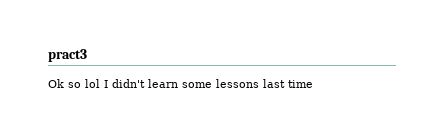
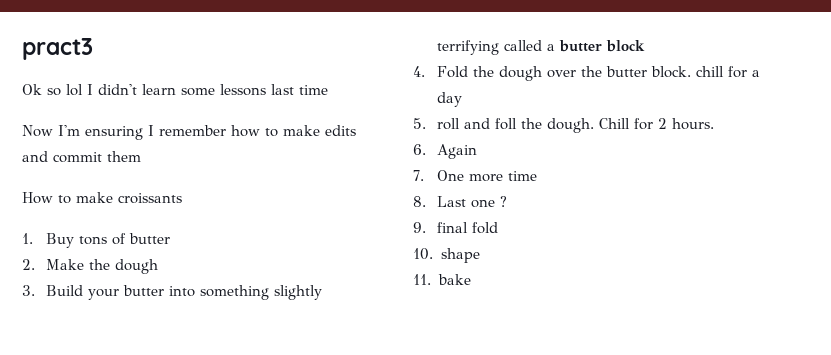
+ Now I'm ensuring I remember how to make edits and commit them
+ How to make croissants
+ 1. Buy tons of butter
+ 2. Make the dough
+ 3. Build your butter into something slightly terrifying called a butter block
+ 4. Fold the dough over the butter block. chill for a day
+ 5. roll and foll the dough. Chill for 2 hours.
+ 6. Again
+ 7. One more time
+ 8. Last one ?
+ 9. final fold
+ 10. shape
+ 11. bake

